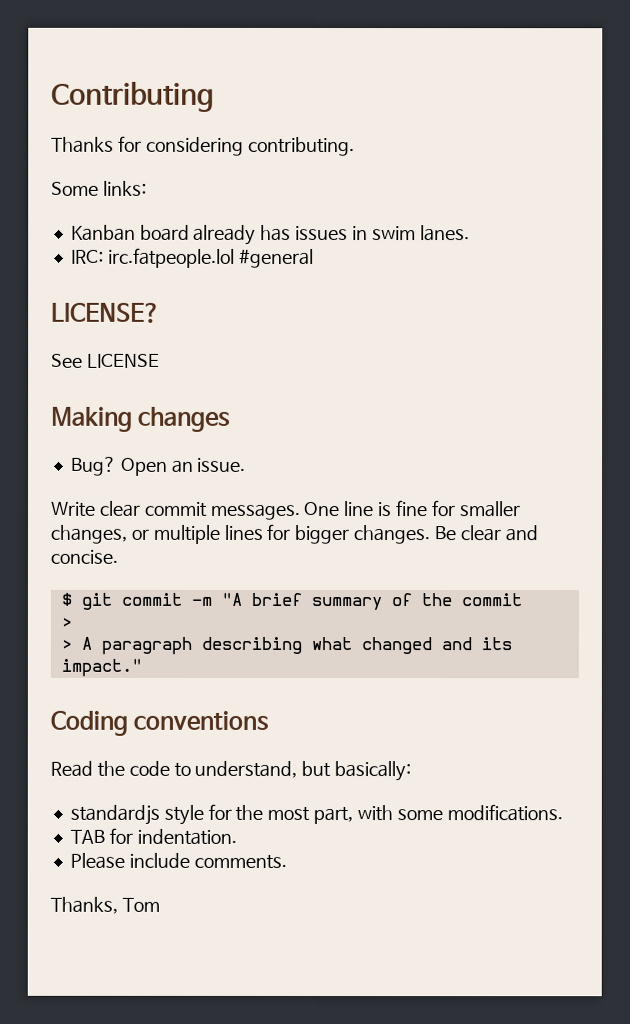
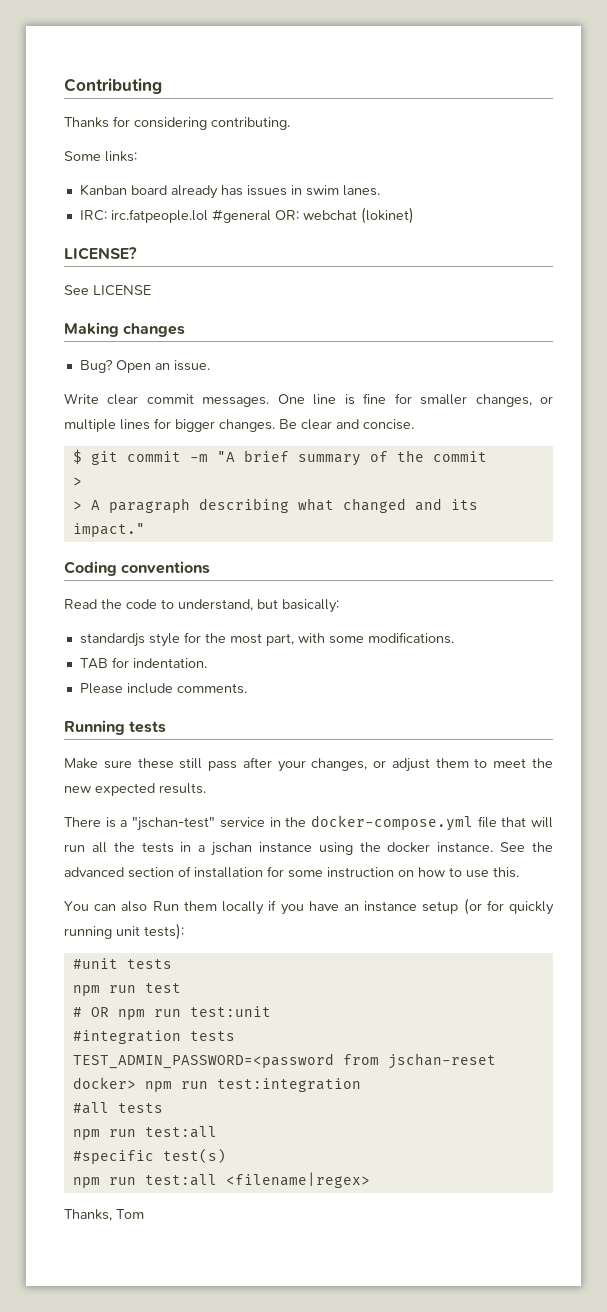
- IRC: irc.fatpeople.lol #general
+ IRC: irc.fatpeople.lol #general OR: webchat (lokinet)
+ Running tests
+ Make sure these still pass after your changes, or adjust them to meet the new expected results.
+ There is a "jschan-test" service in the docker-compose.yml file that will run all the tests in a jschan instance using the docker instance. See the advanced section of installation for some instruction on how to use this.
+ You can also Run them locally if you have an instance setup (or for quickly running unit tests):
+ #unit tests
+ npm run test
+ # OR npm run test:unit
+ #integration tests
+ TEST_ADMIN_PASSWORD=<password from jschan-reset docker> npm run test:integration
+ #all tests
+ npm run test:all
+ #specific test(s)
+ npm run test:all <filename|regex>

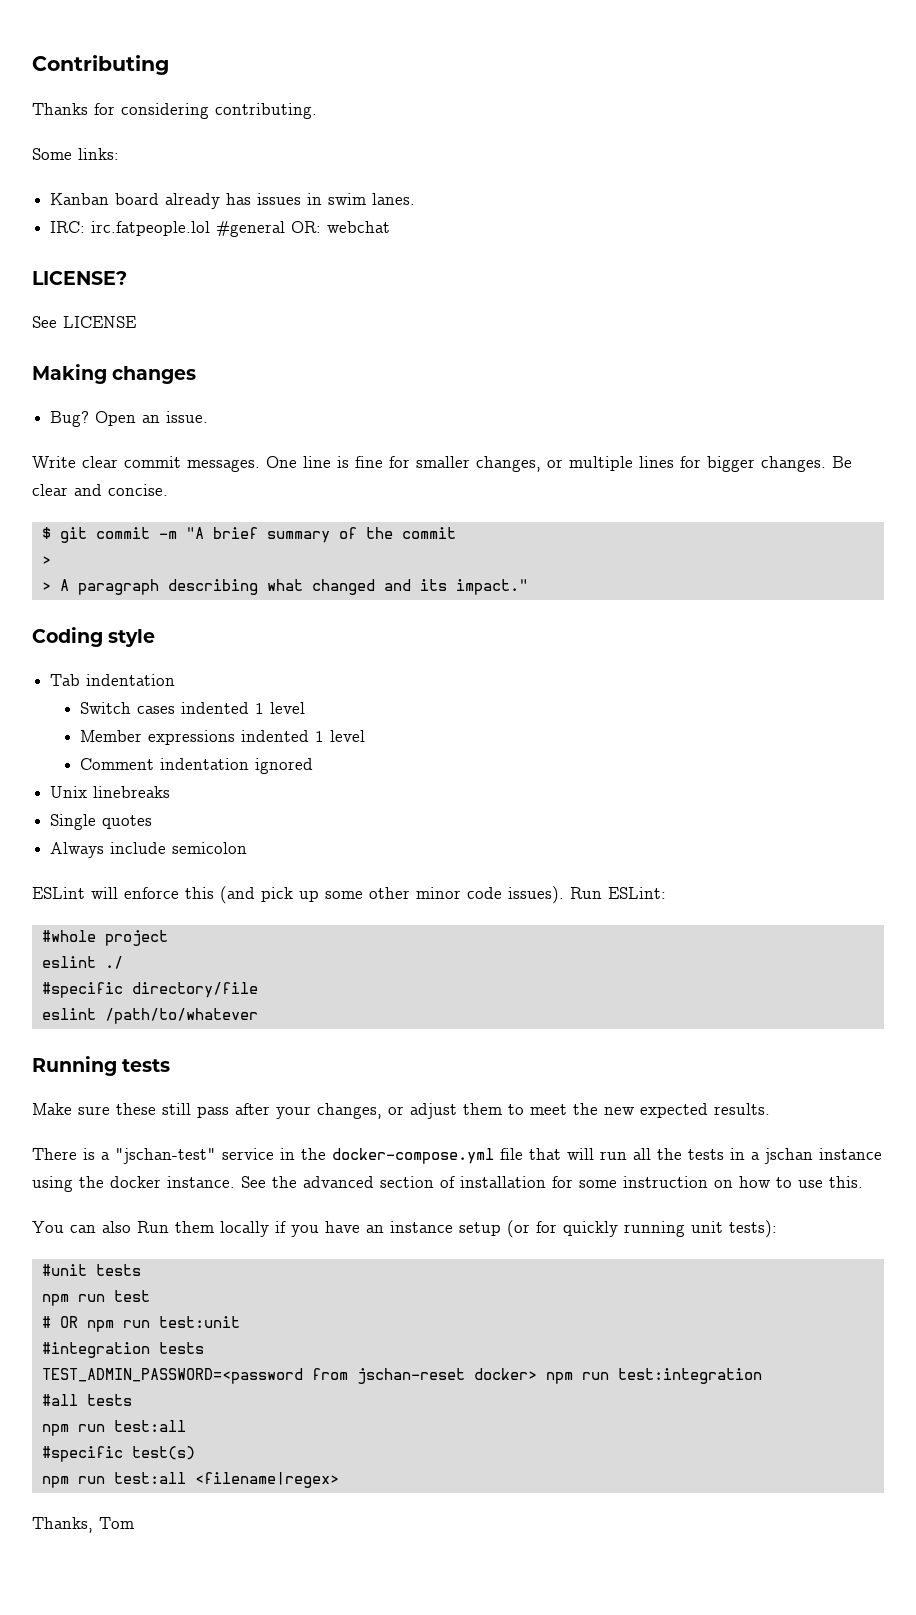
- IRC: irc.fatpeople.lol #general OR: webchat (lokinet)
+ IRC: irc.fatpeople.lol #general OR: webchat
- Coding conventions
- Read the code to understand, but basically:
- standardjs style for the most part, with some modifications.
- TAB for indentation.
- Please include comments.
+ Coding style
+ Tab indentation
+ Switch cases indented 1 level
+ Member expressions indented 1 level
+ Comment indentation ignored
+ Unix linebreaks
+ Single quotes
+ Always include semicolon
+ ESLint will enforce this (and pick up some other minor code issues). Run ESLint:
+ #whole project
+ eslint ./
+ #specific directory/file
+ eslint /path/to/whatever

